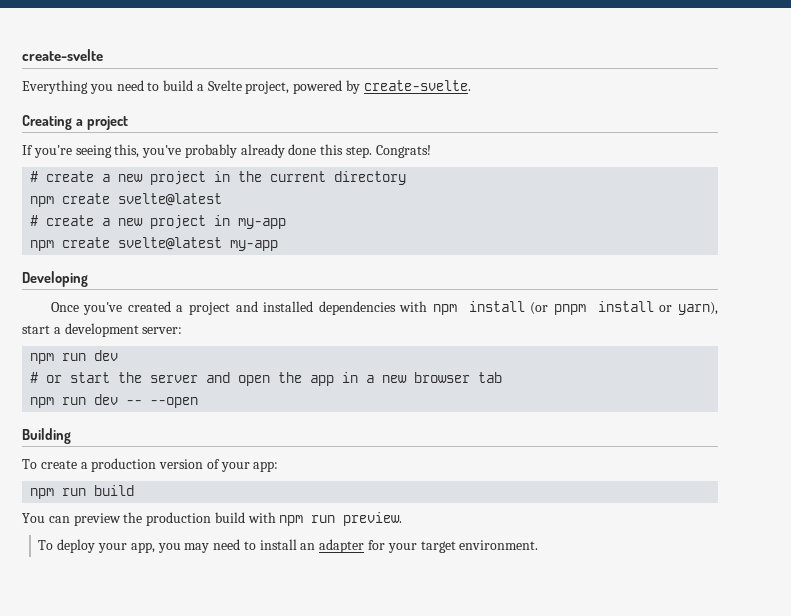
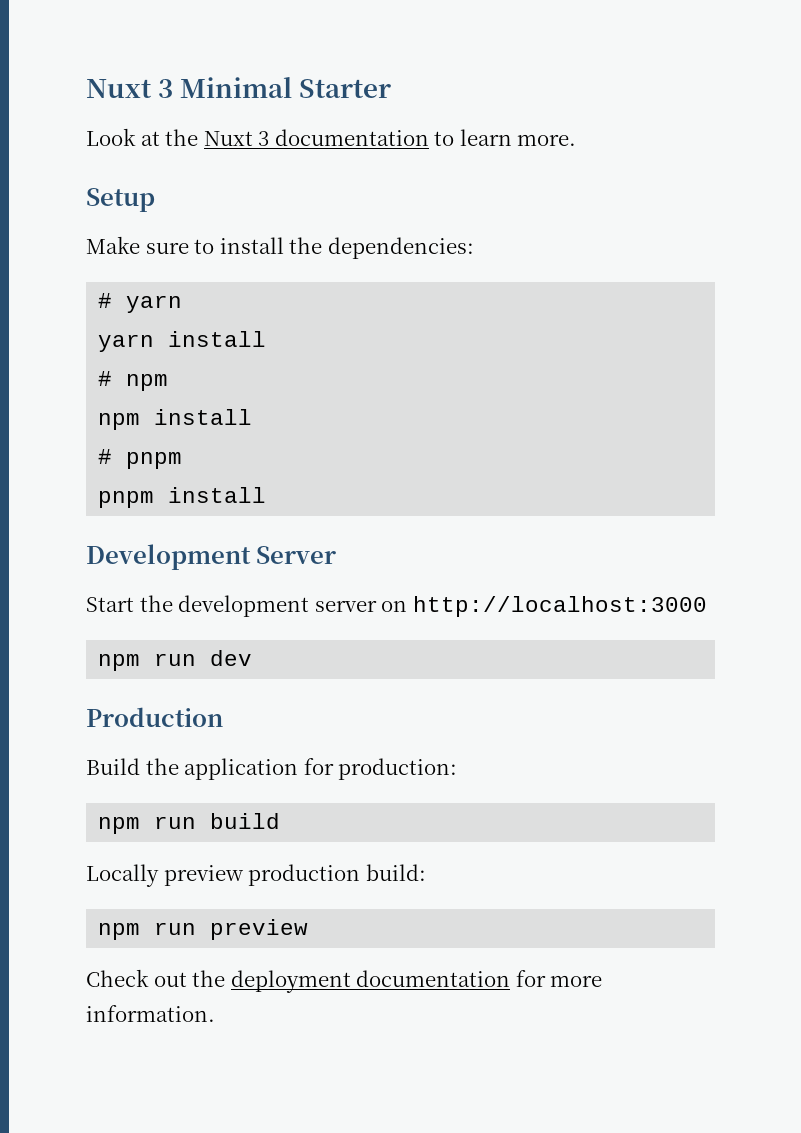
- create-svelte
- Everything you need to build a Svelte project, powered by create-svelte.
- Creating a project
- If you're seeing this, you've probably already done this step. Congrats!
- # create a new project in the current directory
- npm create svelte@latest
- # create a new project in my-app
- npm create svelte@latest my-app
- Developing
- Once you've created a project and installed dependencies with npm install (or pnpm install or yarn), start a development server:
+ Nuxt 3 Minimal Starter
+ Look at the Nuxt 3 documentation to learn more.
+ Setup
+ Make sure to install the dependencies:
+ # yarn
+ yarn install
+ # npm
+ npm install
+ # pnpm
+ pnpm install
+ Development Server
+ Start the development server on http://localhost:3000
  npm run dev
- # or start the server and open the app in a new browser tab
- npm run dev -- --open
- Building
- To create a production version of your app:
+ Production
+ Build the application for production:
  npm run build
- You can preview the production build with npm run preview.
- To deploy your app, you may need to install an adapter for your target environment.
+ Locally preview production build:
+ npm run preview
+ Check out the deployment documentation for more information.

